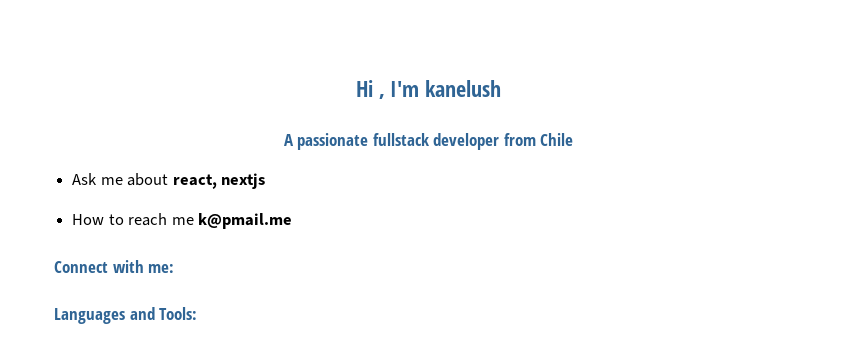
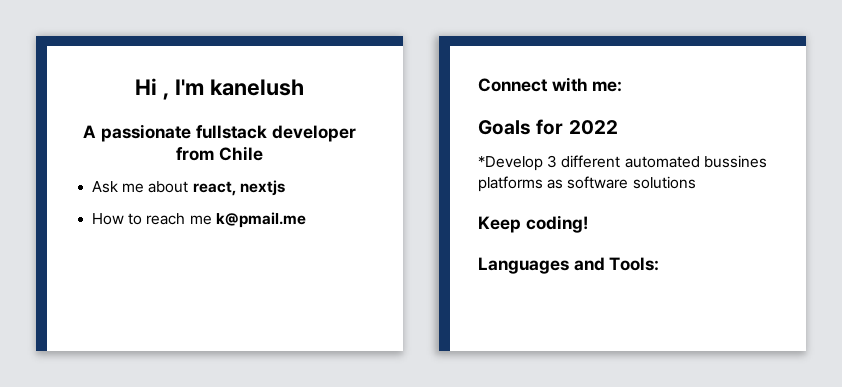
+ Goals for 2022
+ *Develop 3 different automated bussines platforms as software solutions
+ Keep coding!

